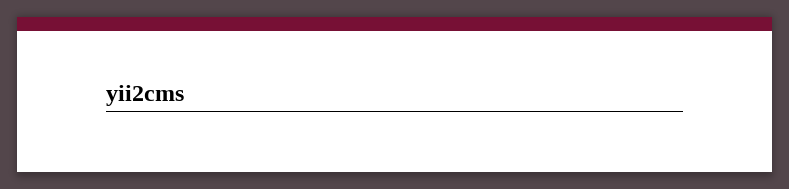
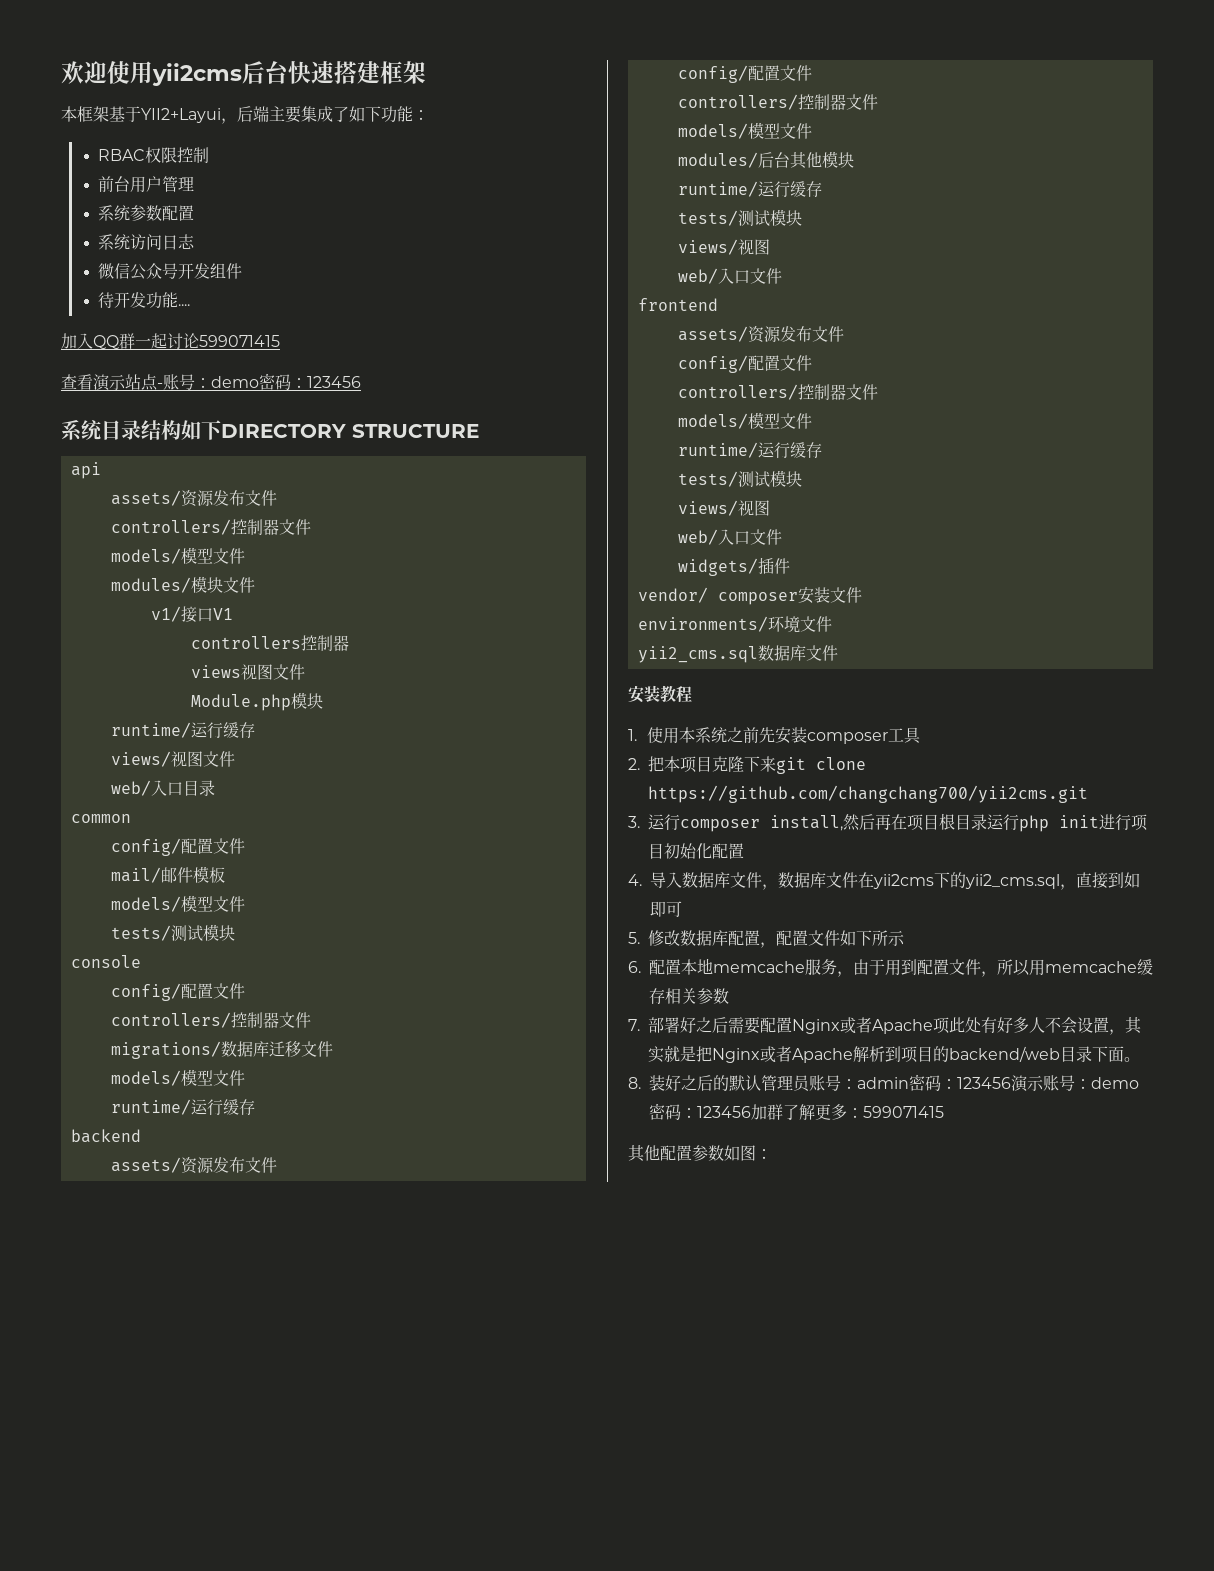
- yii2cms
+ 欢迎使用yii2cms后台快速搭建框架
+ 本框架基于YII2+Layui，后端主要集成了如下功能：
+ RBAC权限控制
+ 前台用户管理
+ 系统参数配置
+ 系统访问日志
+ 微信公众号开发组件
+ 待开发功能....
+ 加入QQ群一起讨论599071415
+ 查看演示站点-账号：demo密码：123456
+ 系统目录结构如下DIRECTORY STRUCTURE
+ api
+ assets/资源发布文件
+ controllers/控制器文件
+ models/模型文件
+ modules/模块文件
+ v1/接口V1
+ controllers控制器
+ views视图文件
+ Module.php模块
+ runtime/运行缓存
+ views/视图文件
+ web/入口目录
+ common
+ config/配置文件
+ mail/邮件模板
+ models/模型文件
+ tests/测试模块
+ console
+ config/配置文件
+ controllers/控制器文件
+ migrations/数据库迁移文件
+ models/模型文件
+ runtime/运行缓存
+ backend
+ assets/资源发布文件
+ config/配置文件
+ controllers/控制器文件
+ models/模型文件
+ modules/后台其他模块
+ runtime/运行缓存
+ tests/测试模块
+ views/视图
+ web/入口文件
+ frontend
+ assets/资源发布文件
+ config/配置文件
+ controllers/控制器文件
+ models/模型文件
+ runtime/运行缓存
+ tests/测试模块
+ views/视图
+ web/入口文件
+ widgets/插件
+ vendor/ composer安装文件
+ environments/环境文件
+ yii2_cms.sql数据库文件
+ 安装教程
+ 1.使用本系统之前先安装composer工具
+ 2.把本项目克隆下来git clone https://github.com/changchang700/yii2cms.git
+ 3.运行composer install,然后再在项目根目录运行php init进行项目初始化配置
+ 4.导入数据库文件，数据库文件在yii2cms下的yii2_cms.sql，直接到如即可
+ 5.修改数据库配置，配置文件如下所示
+ 6.配置本地memcache服务，由于用到配置文件，所以用memcache缓存相关参数
+ 7.部署好之后需要配置Nginx或者Apache项此处有好多人不会设置，其实就是把Nginx或者Apache解析到项目的backend/web目录下面。
+ 8.装好之后的默认管理员账号：admin密码：123456演示账号：demo密码：123456加群了解更多：599071415
+ 其他配置参数如图：

